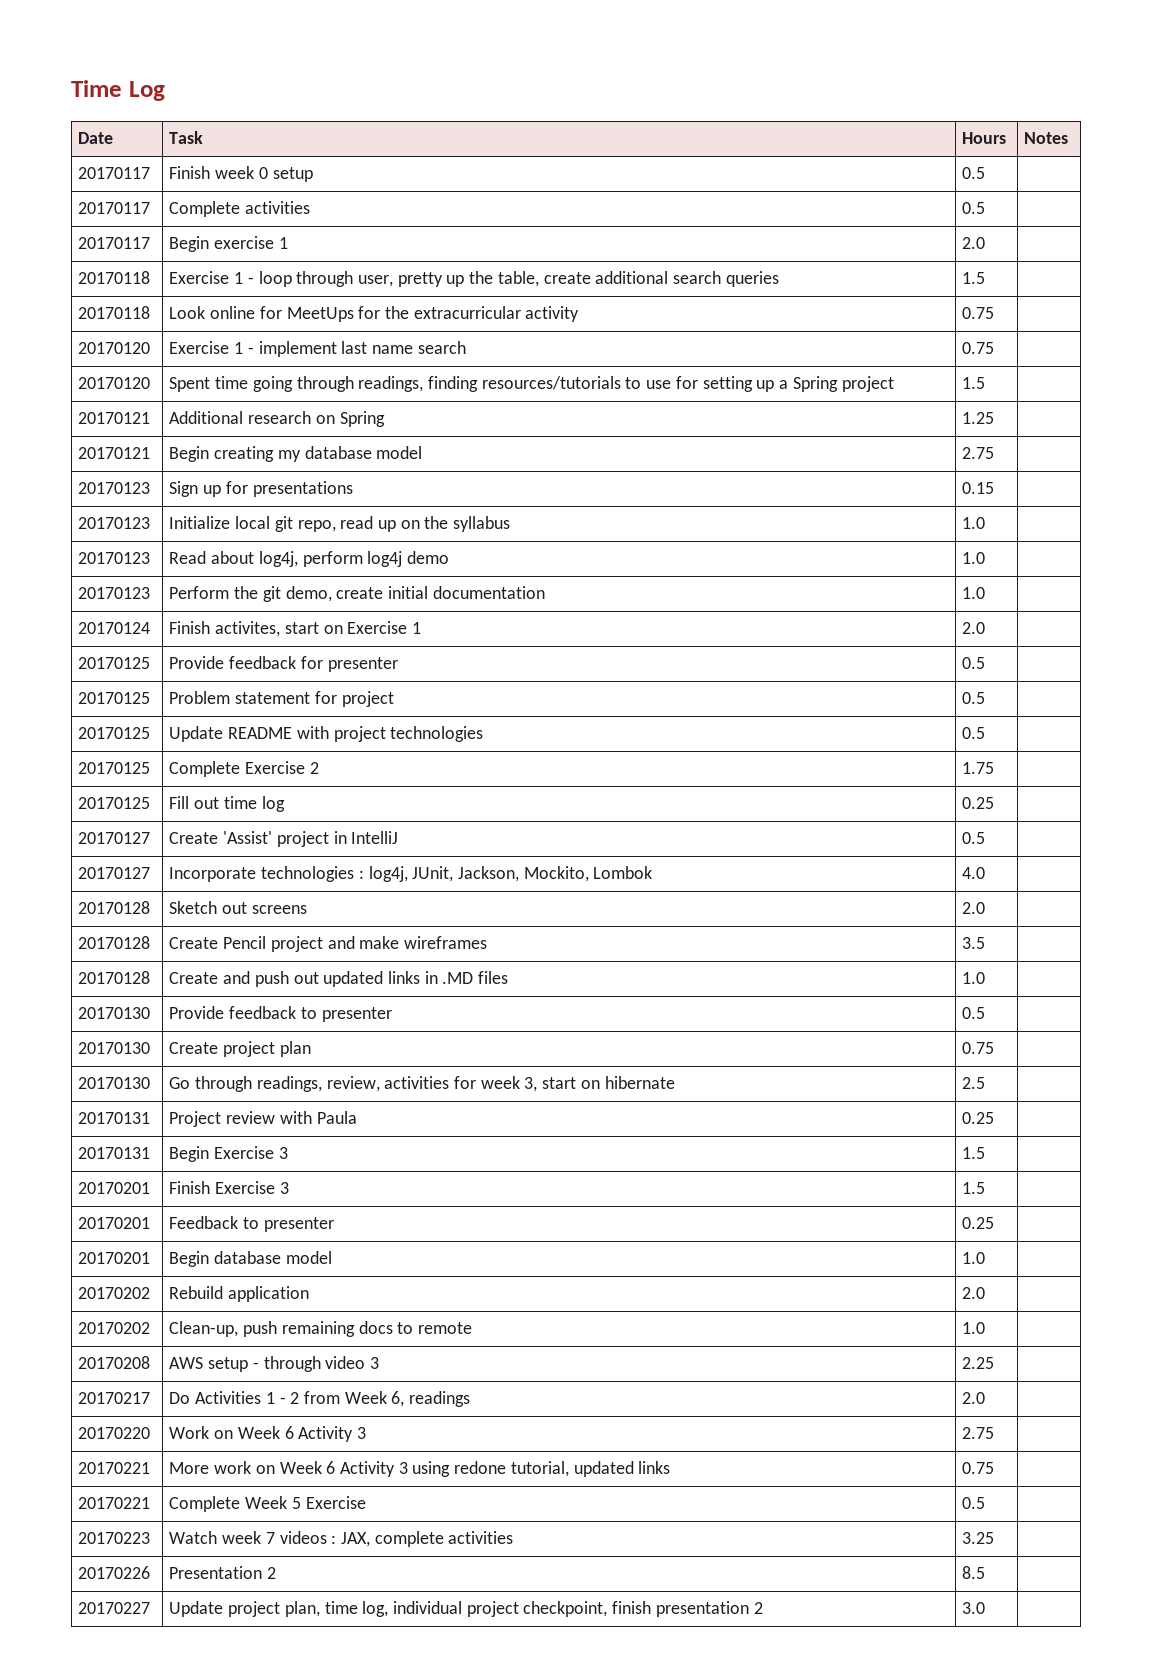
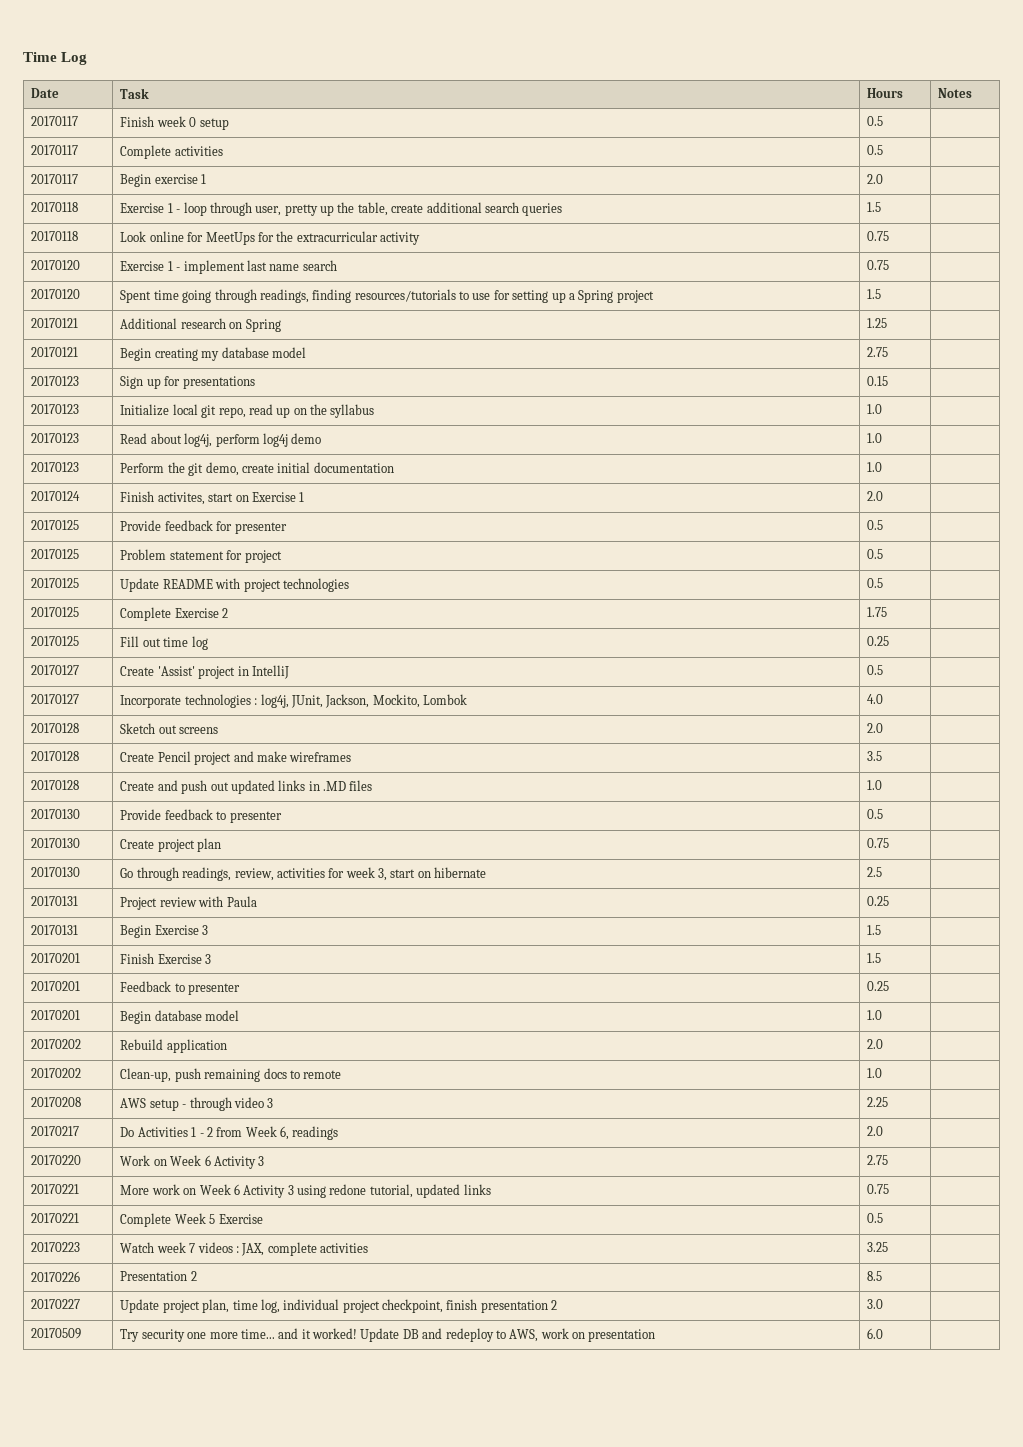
+ 20170509 | Try security one more time... and it worked! Update DB and redeploy to AWS, work on presentation | 6.0 |

